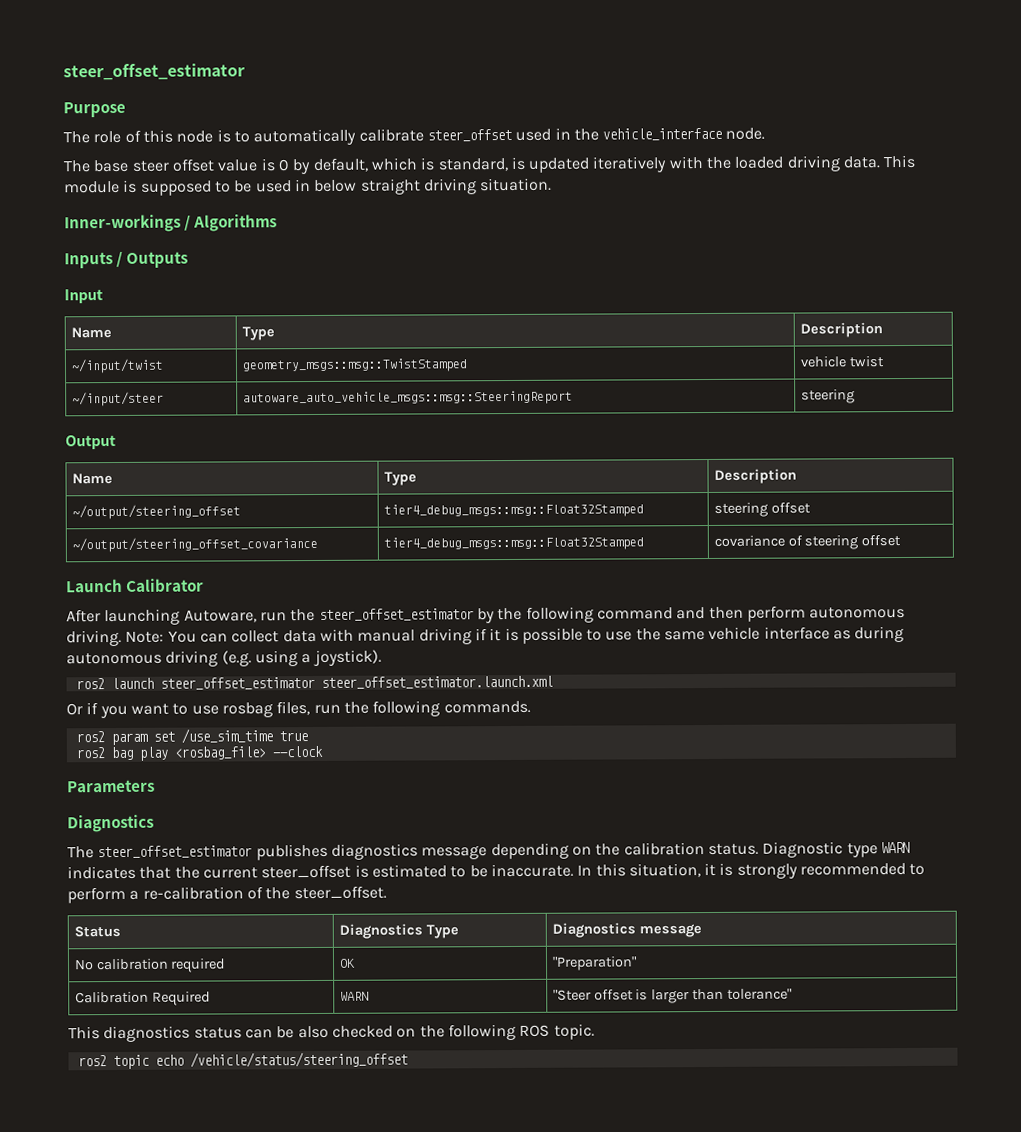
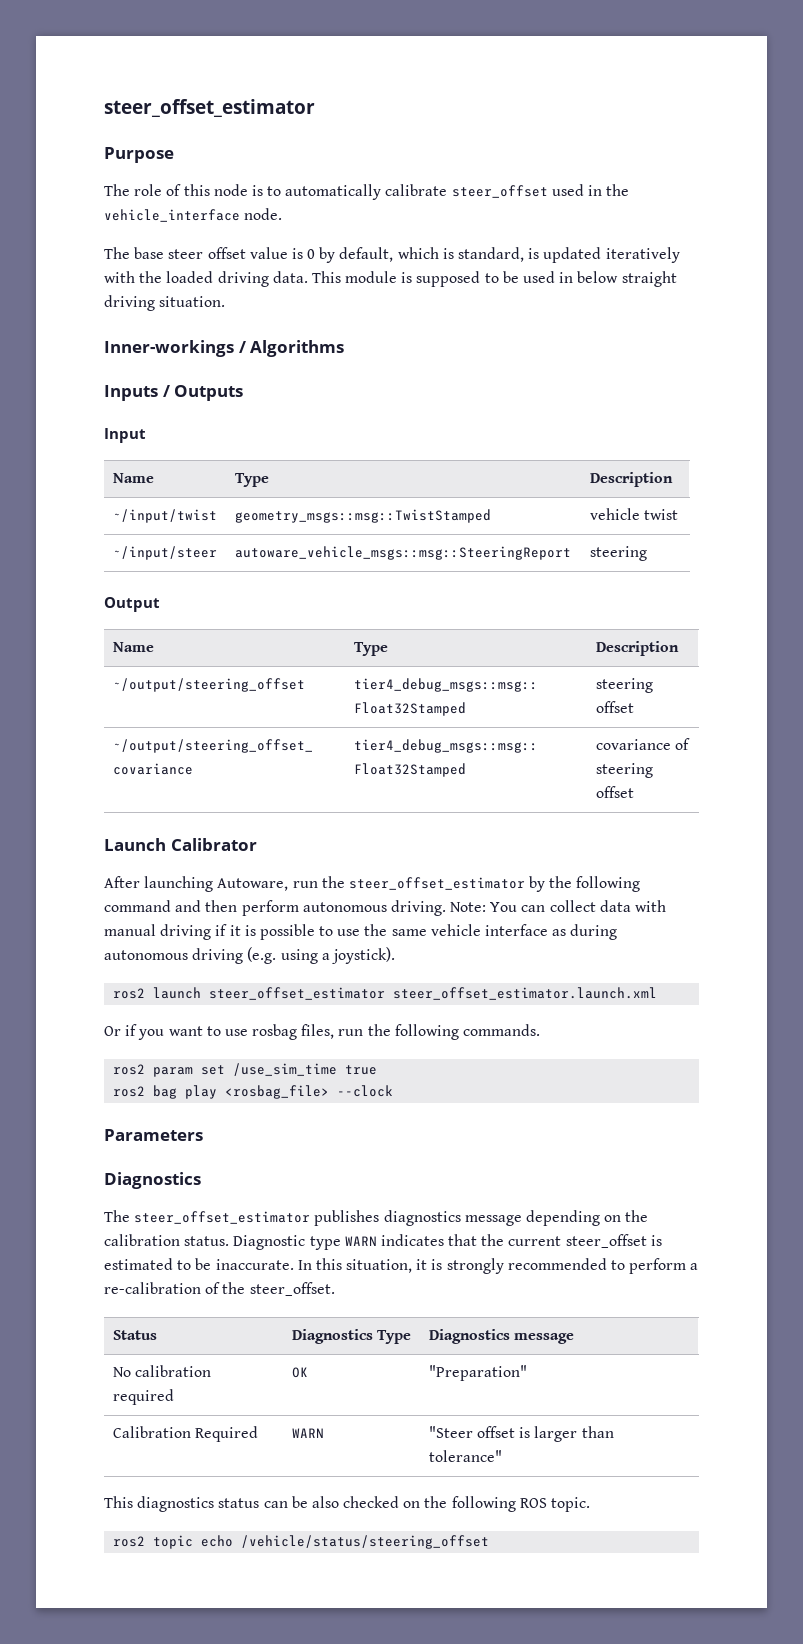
- ~/input/steer | autoware_auto_vehicle_msgs::msg::SteeringReport | steering
+ ~/input/steer | autoware_vehicle_msgs::msg::SteeringReport | steering

